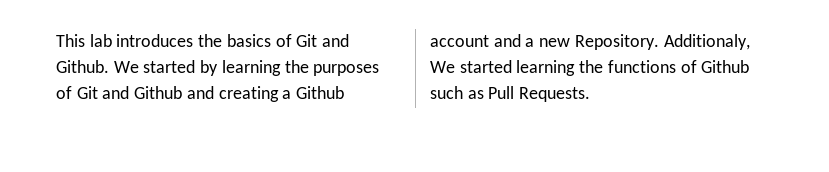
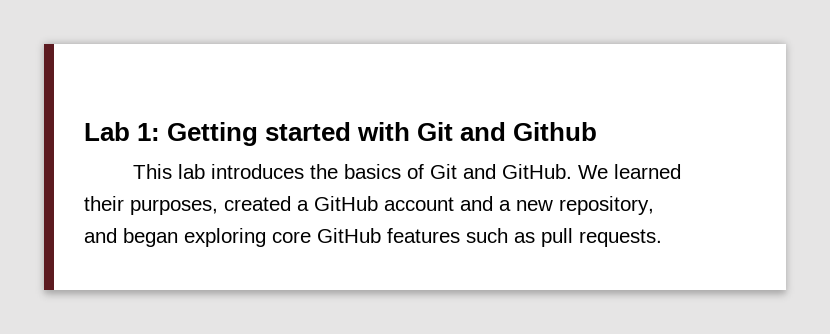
+ Lab 1: Getting started with Git and Github
- This lab introduces the basics of Git and Github. We started by learning the purposes of Git and Github and creating a Github account and a new Repository. Additionaly, We started learning the functions of Github such as Pull Requests.
+ This lab introduces the basics of Git and GitHub. We learned their purposes, created a GitHub account and a new repository, and began exploring core GitHub features such as pull requests.

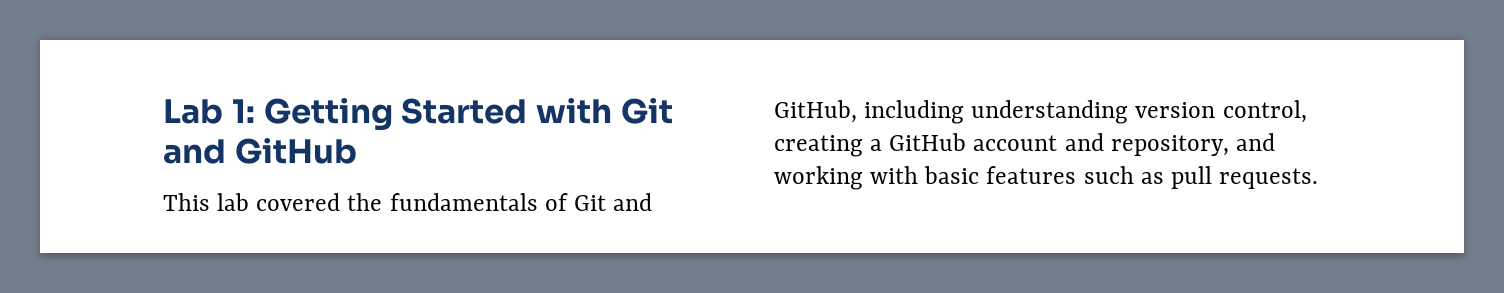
- Lab 1: Getting started with Git and Github
+ Lab 1: Getting Started with Git and GitHub
- This lab introduces the basics of Git and GitHub. We learned their purposes, created a GitHub account and a new repository, and began exploring core GitHub features such as pull requests.
+ This lab covered the fundamentals of Git and GitHub, including understanding version control, creating a GitHub account and repository, and working with basic features such as pull requests.

